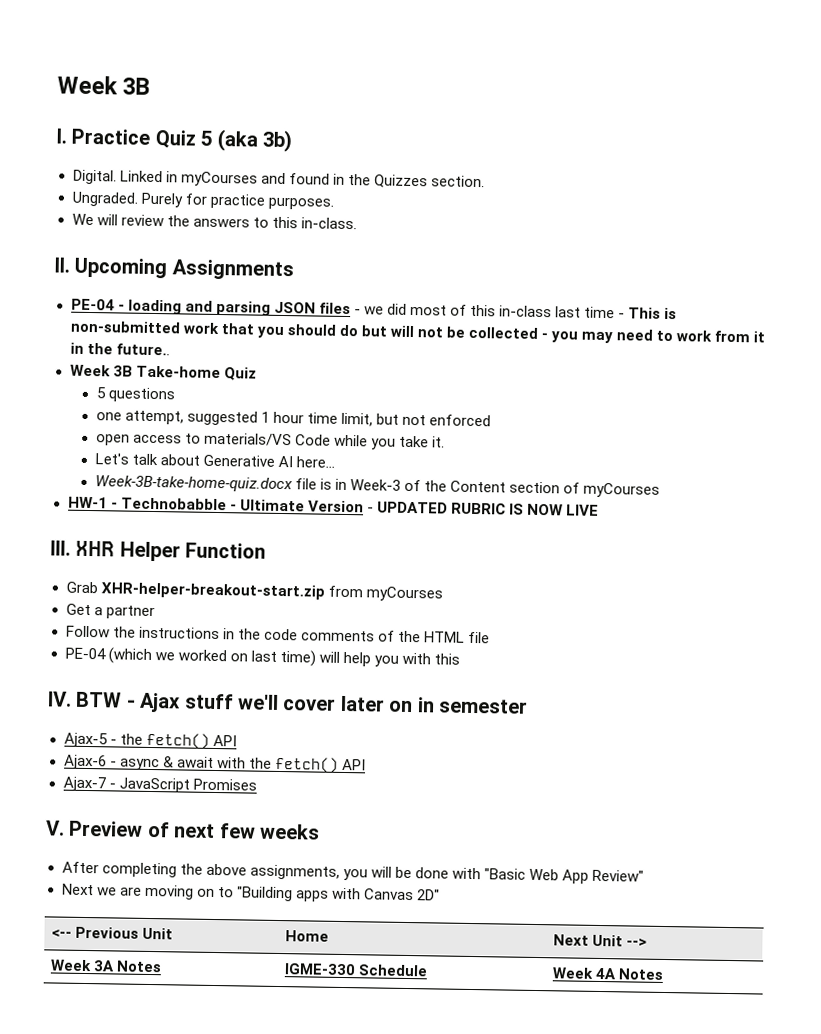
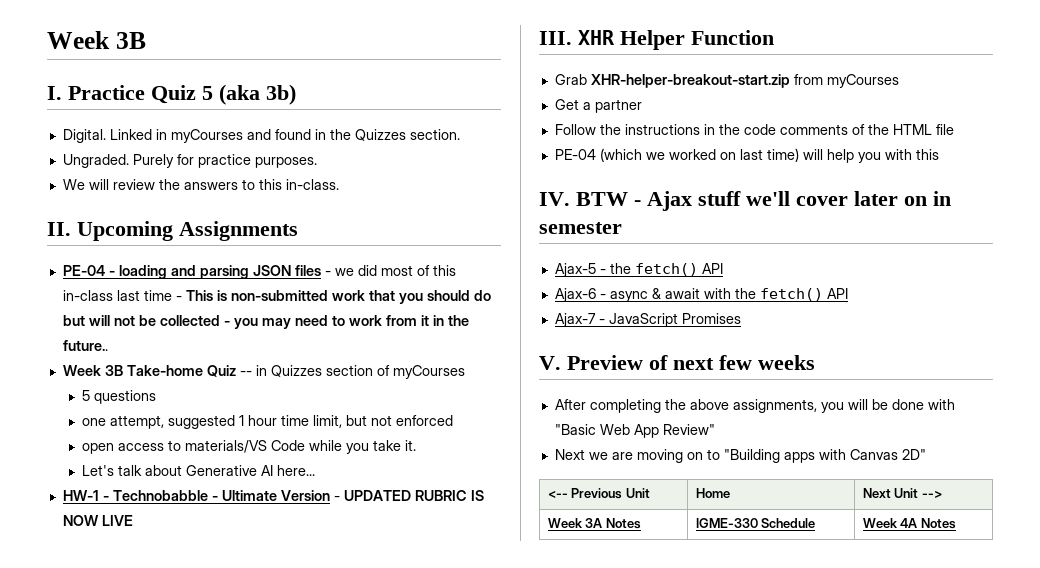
- Week 3B Take-home Quiz
+ Week 3B Take-home Quiz -- in Quizzes section of myCourses
- Week-3B-take-home-quiz.docx file is in Week-3 of the Content section of myCourses

